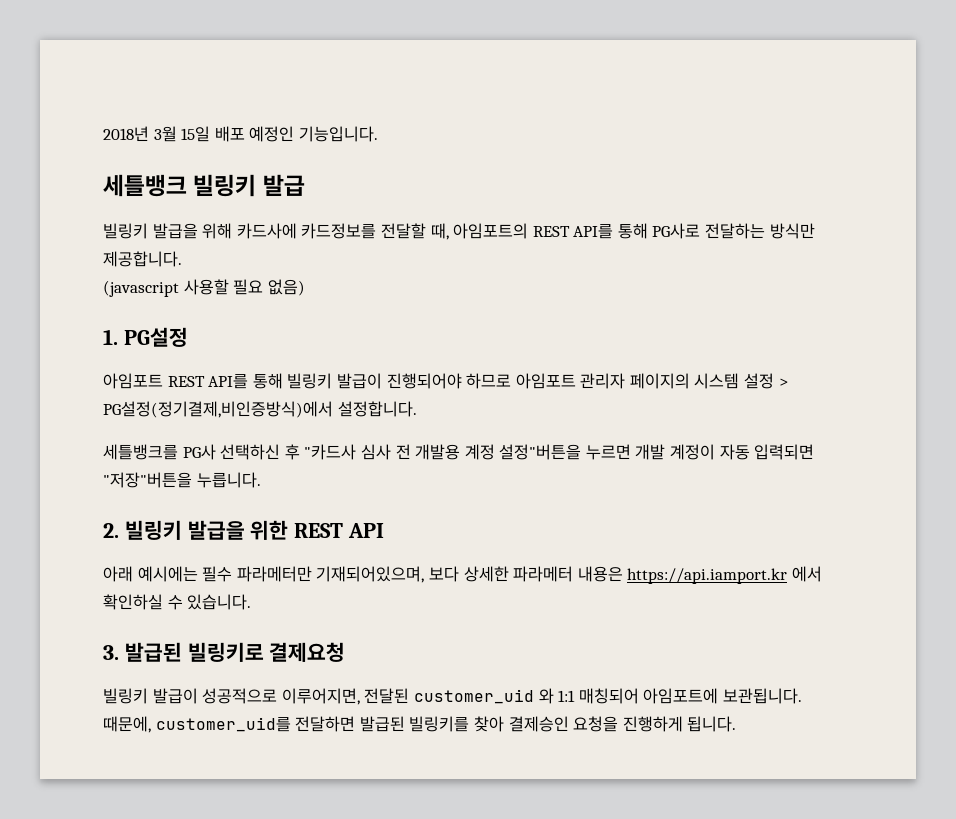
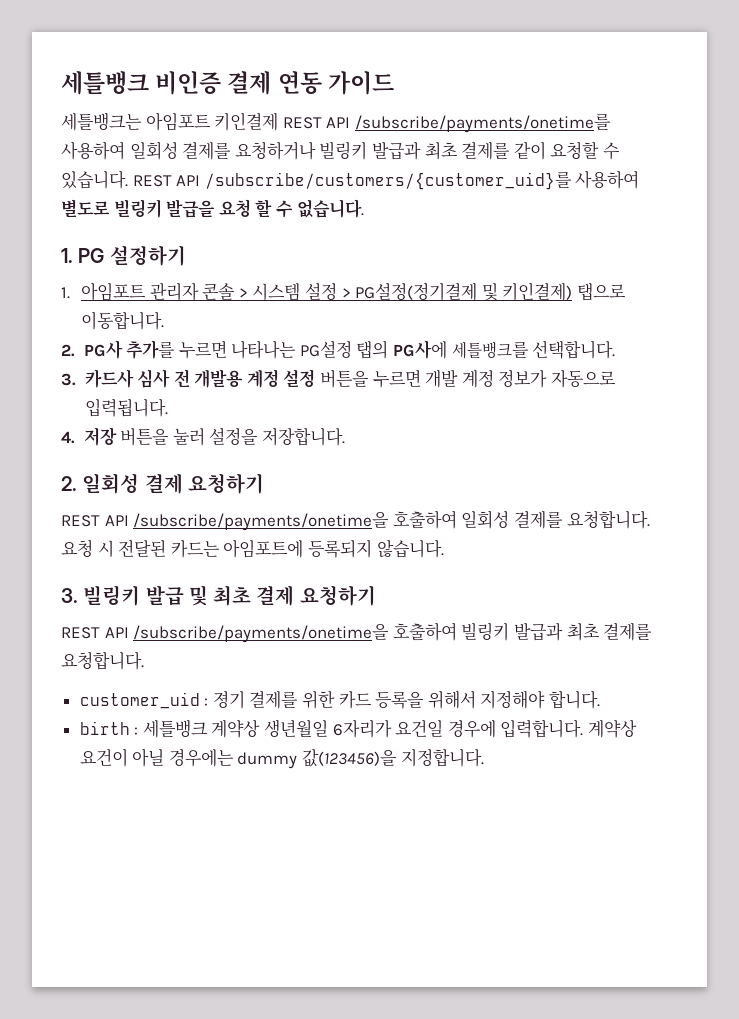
- 2018년 3월 15일 배포 예정인 기능입니다.
- 세틀뱅크 빌링키 발급
- 빌링키 발급을 위해 카드사에 카드정보를 전달할 때, 아임포트의 REST API를 통해 PG사로 전달하는 방식만 제공합니다.
- (javascript 사용할 필요 없음)
- 1. PG설정
- 아임포트 REST API를 통해 빌링키 발급이 진행되어야 하므로 아임포트 관리자 페이지의 시스템 설정 > PG설정(정기결제,비인증방식)에서 설정합니다.
- 세틀뱅크를 PG사 선택하신 후 "카드사 심사 전 개발용 계정 설정"버튼을 누르면 개발 계정이 자동 입력되면 "저장"버튼을 누릅니다.
- 2. 빌링키 발급을 위한 REST API
- 아래 예시에는 필수 파라메터만 기재되어있으며, 보다 상세한 파라메터 내용은 https://api.iamport.kr 에서 확인하실 수 있습니다.
- 3. 발급된 빌링키로 결제요청
- 빌링키 발급이 성공적으로 이루어지면, 전달된 customer_uid 와 1:1 매칭되어 아임포트에 보관됩니다. 때문에, customer_uid를 전달하면 발급된 빌링키를 찾아 결제승인 요청을 진행하게 됩니다.
+ 세틀뱅크 비인증 결제 연동 가이드
+ 세틀뱅크는 아임포트 키인결제 REST API /subscribe/payments/onetime를 사용하여 일회성 결제를 요청하거나 빌링키 발급과 최초 결제를 같이 요청할 수 있습니다. REST API /subscribe/customers/{customer_uid}를 사용하여 별도로 빌링키 발급을 요청 할 수 없습니다.
+ 1. PG 설정하기
+ 1. 아임포트 관리자 콘솔 > 시스템 설정 > PG설정(정기결제 및 키인결제) 탭으로 이동합니다.
+ 2. PG사 추가를 누르면 나타나는 PG설정 탭의 PG사에 세틀뱅크를 선택합니다.
+ 3. 카드사 심사 전 개발용 계정 설정 버튼을 누르면 개발 계정 정보가 자동으로 입력됩니다.
+ 4. 저장 버튼을 눌러 설정을 저장합니다.
+ 2. 일회성 결제 요청하기
+ REST API /subscribe/payments/onetime을 호출하여 일회성 결제를 요청합니다. 요청 시 전달된 카드는 아임포트에 등록되지 않습니다.
+ 3. 빌링키 발급 및 최초 결제 요청하기
+ REST API /subscribe/payments/onetime을 호출하여 빌링키 발급과 최초 결제를 요청합니다.
+ customer_uid : 졍기 결제를 위한 카드 등록을 위해서 지정해야 합니다.
+ birth : 세틀뱅크 계약상 생년월일 6자리가 요건일 경우에 입력합니다. 계약상 요건이 아닐 경우에는 dummy 값(123456)을 지정합니다.

